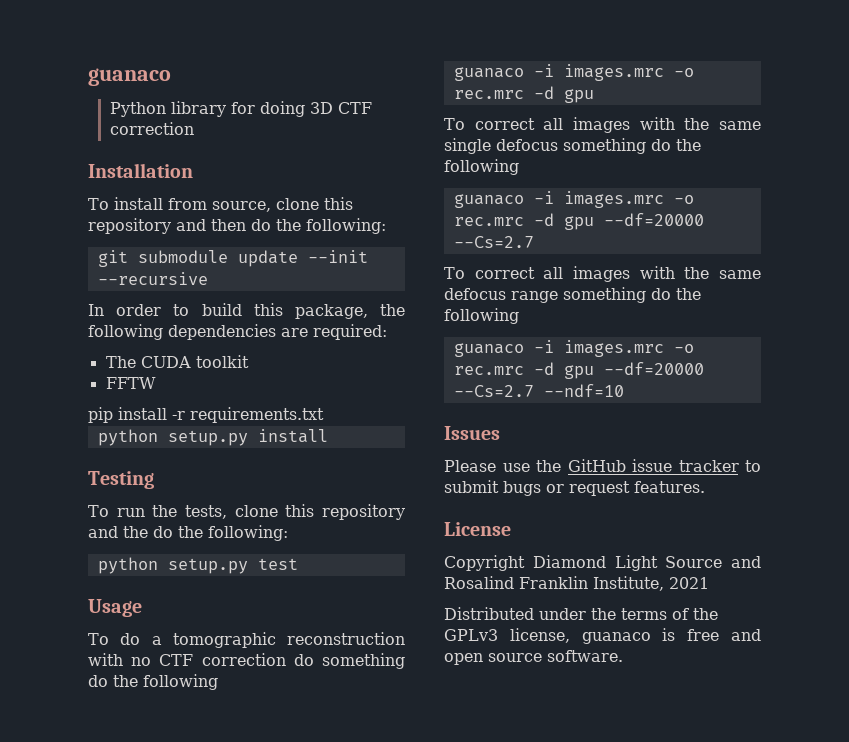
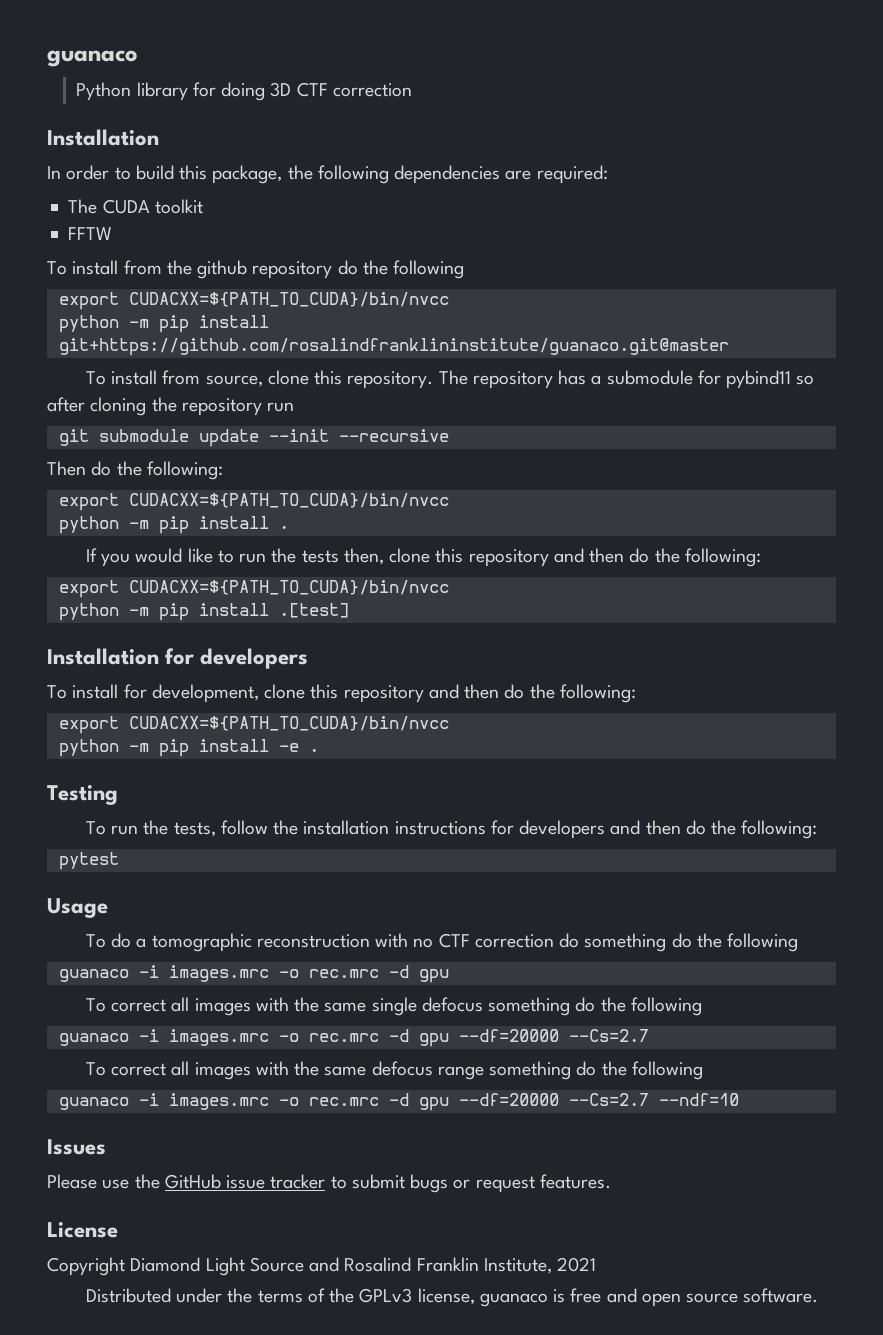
- To install from source, clone this repository and then do the following:
- git submodule update --init --recursive
- pip install -r requirements.txt
- python setup.py install
+ To install from the github repository do the following
+ export CUDACXX=${PATH_TO_CUDA}/bin/nvcc
+ python -m pip install git+https://github.com/rosalindfranklininstitute/guanaco.git@master
+ To install from source, clone this repository. The repository has a submodule for pybind11 so after cloning the repository run
+ git submodule update --init --recursive
+ Then do the following:
+ export CUDACXX=${PATH_TO_CUDA}/bin/nvcc
+ python -m pip install .
+ If you would like to run the tests then, clone this repository and then do the following:
+ export CUDACXX=${PATH_TO_CUDA}/bin/nvcc
+ python -m pip install .[test]
+ Installation for developers
+ To install for development, clone this repository and then do the following:
+ export CUDACXX=${PATH_TO_CUDA}/bin/nvcc
+ python -m pip install -e .
- To run the tests, clone this repository and the do the following:
- python setup.py test
+ To run the tests, follow the installation instructions for developers and then do the following:
+ pytest

